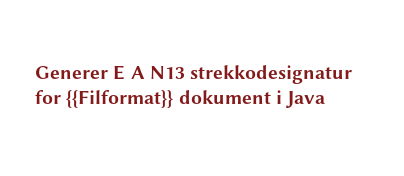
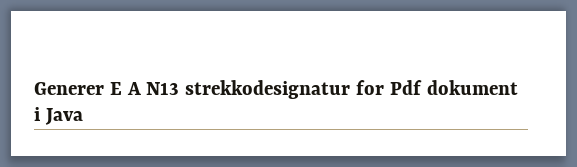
- Generer E A N13 strekkodesignatur for {{Filformat}} dokument i Java
+ Generer E A N13 strekkodesignatur for Pdf dokument i Java

